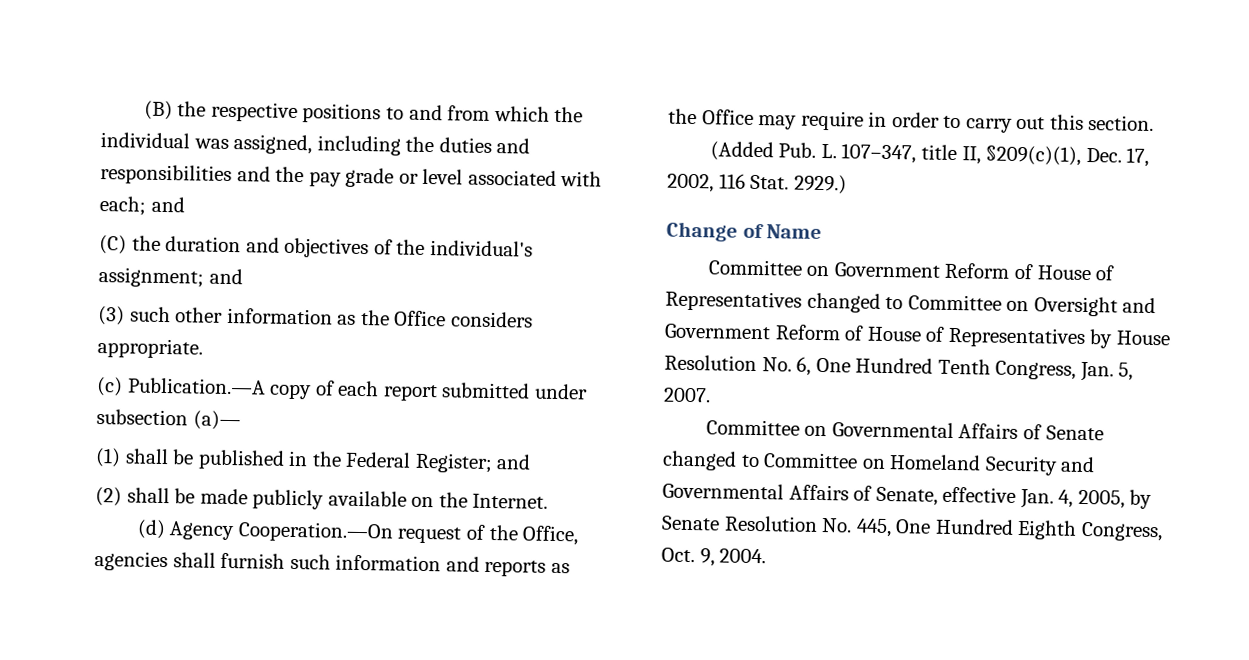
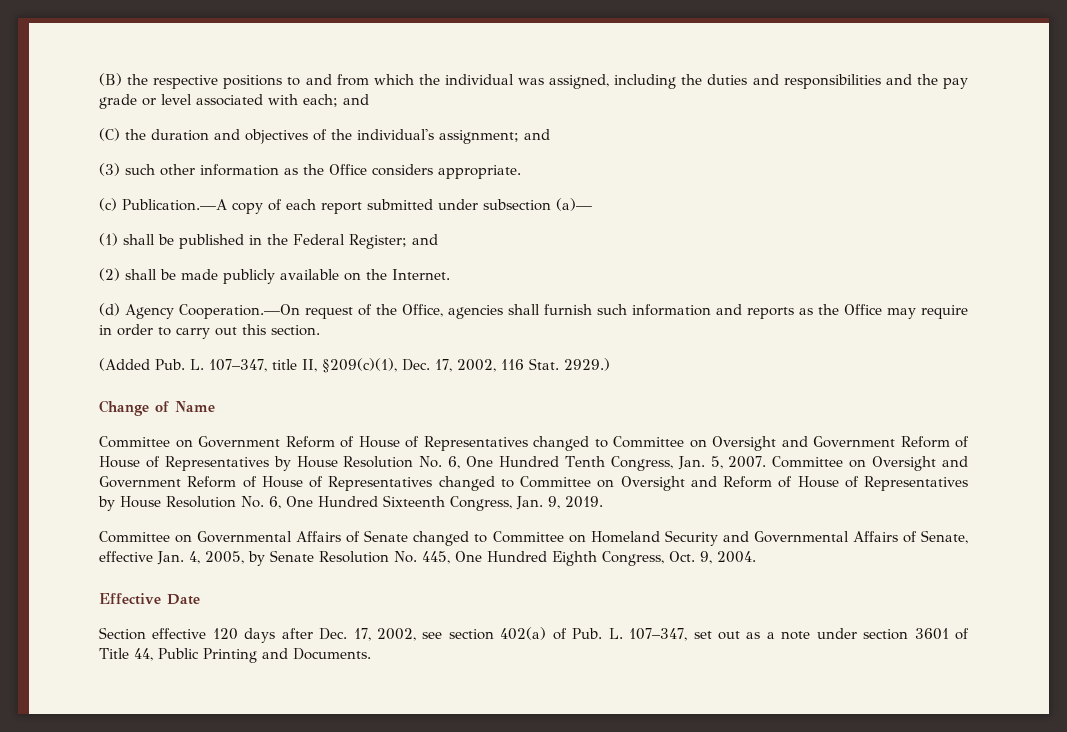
+ Committee on Oversight and Government Reform of House of Representatives changed to Committee on Oversight and Reform of House of Representatives by House Resolution No. 6, One Hundred Sixteenth Congress, Jan. 9, 2019.
+ Effective Date
+ Section effective 120 days after Dec. 17, 2002, see section 402(a) of Pub. L. 107–347, set out as a note under section 3601 of Title 44, Public Printing and Documents.

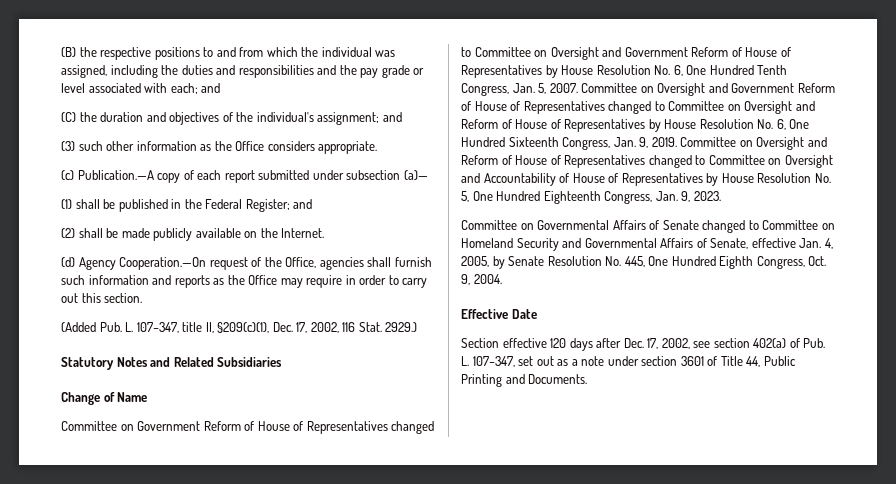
+ Statutory Notes and Related Subsidiaries
+ Committee on Oversight and Reform of House of Representatives changed to Committee on Oversight and Accountability of House of Representatives by House Resolution No. 5, One Hundred Eighteenth Congress, Jan. 9, 2023.

